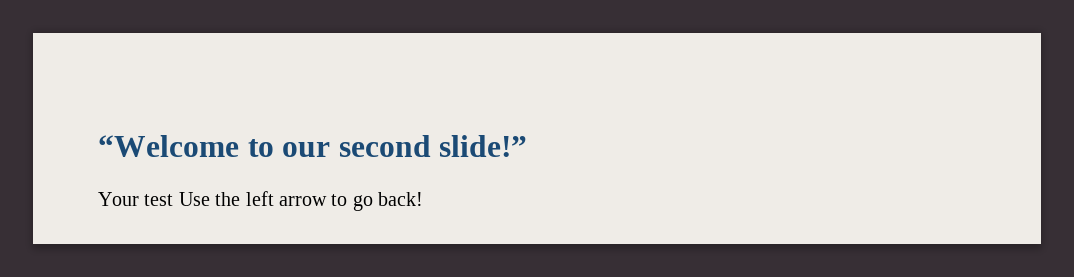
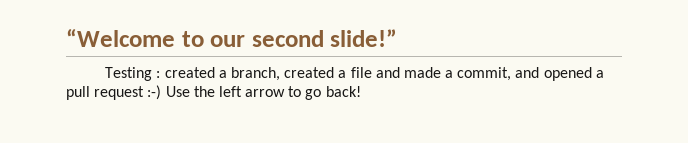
- Your test Use the left arrow to go back!
+ Testing : created a branch, created a file and made a commit, and opened a pull request :-) Use the left arrow to go back!

